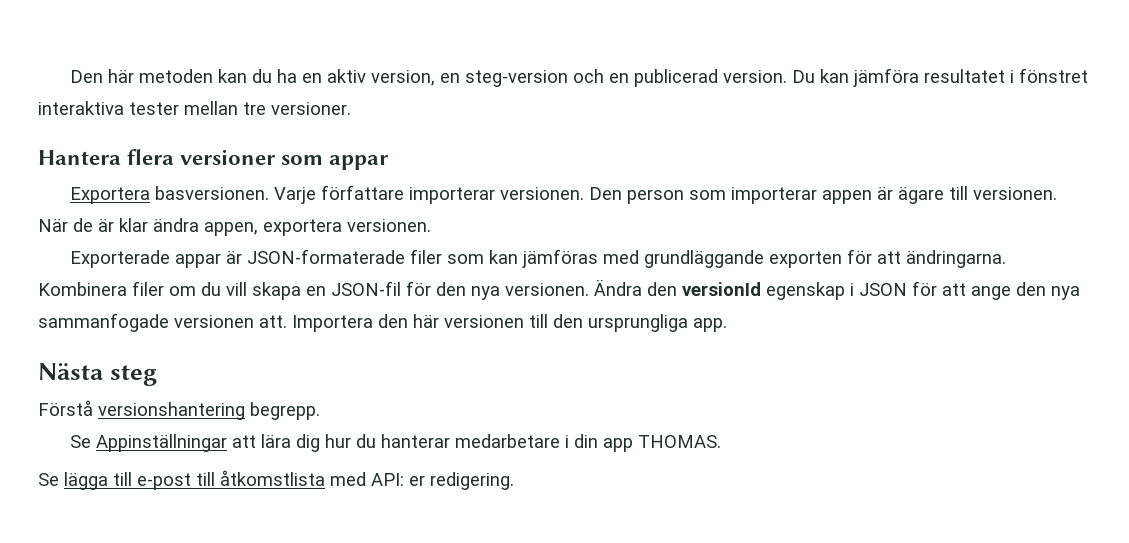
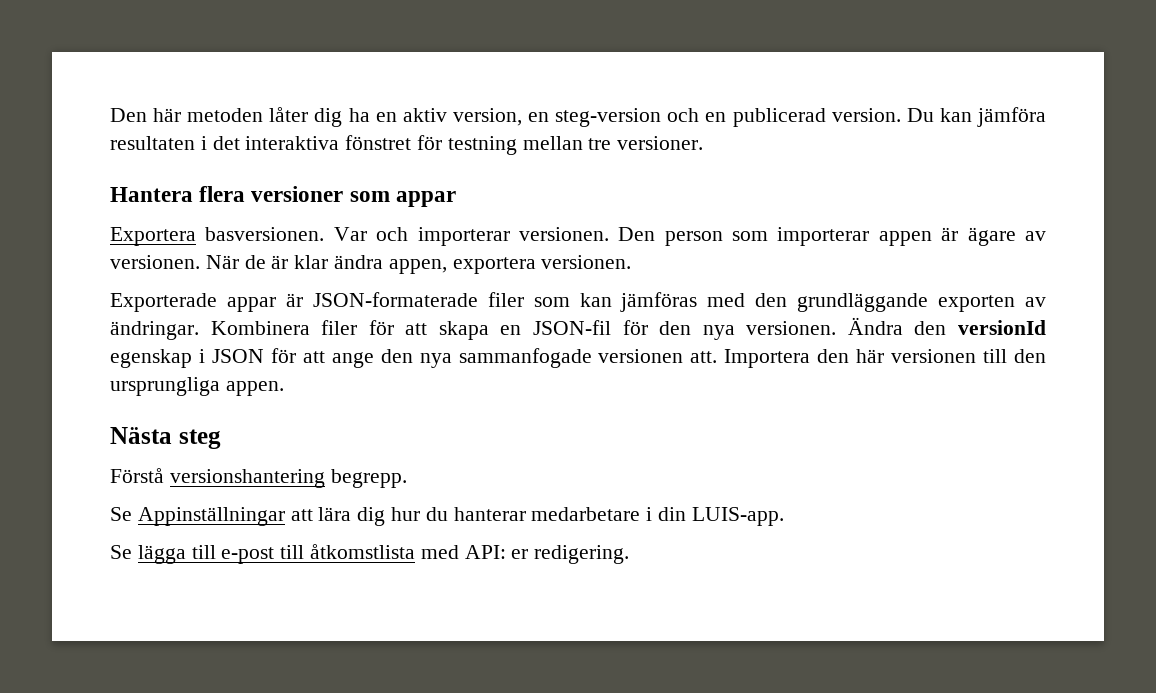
- Den här metoden kan du ha en aktiv version, en steg-version och en publicerad version.
+ Den här metoden låter dig ha en aktiv version, en steg-version och en publicerad version.
- Du kan jämföra resultatet i fönstret interaktiva tester mellan tre versioner.
+ Du kan jämföra resultaten i det interaktiva fönstret för testning mellan tre versioner.
- Varje författare importerar versionen.
+ Var och importerar versionen.
- Den person som importerar appen är ägare till versionen.
+ Den person som importerar appen är ägare av versionen.
- Exporterade appar är JSON-formaterade filer som kan jämföras med grundläggande exporten för att ändringarna. Kombinera filer om du vill skapa en JSON-fil för den nya versionen.
+ Exporterade appar är JSON-formaterade filer som kan jämföras med den grundläggande exporten av ändringar. Kombinera filer för att skapa en JSON-fil för den nya versionen.
- Importera den här versionen till den ursprungliga app.
+ Importera den här versionen till den ursprungliga appen.
- Se Appinställningar att lära dig hur du hanterar medarbetare i din app THOMAS.
+ Se Appinställningar att lära dig hur du hanterar medarbetare i din LUIS-app.

